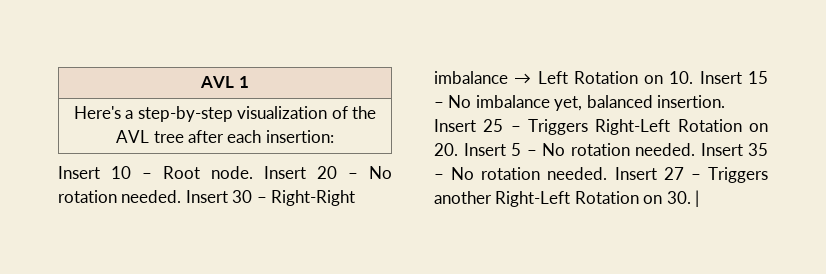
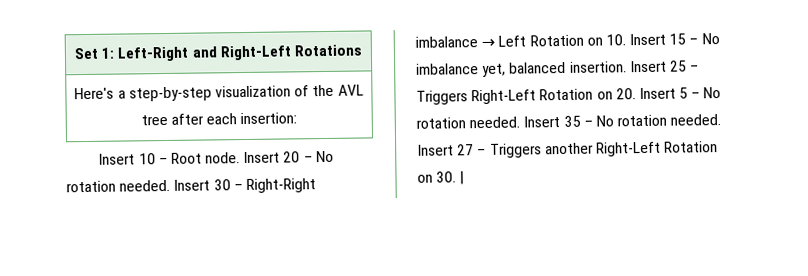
- AVL 1
+ Set 1: Left-Right and Right-Left Rotations

